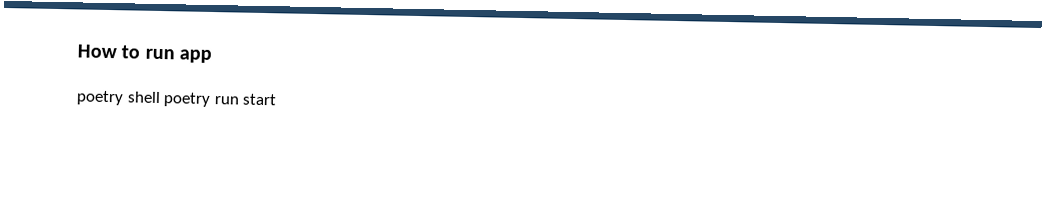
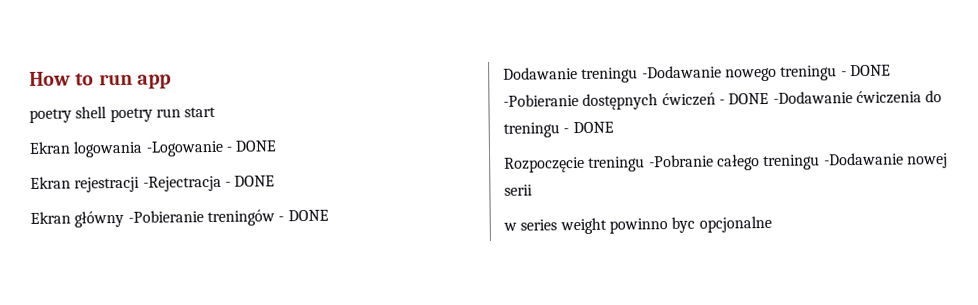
+ Ekran logowania -Logowanie - DONE
+ Ekran rejestracji -Rejectracja - DONE
+ Ekran główny -Pobieranie treningów - DONE
+ Dodawanie treningu -Dodawanie nowego treningu - DONE -Pobieranie dostępnych ćwiczeń - DONE -Dodawanie ćwiczenia do treningu - DONE
+ Rozpoczęcie treningu -Pobranie całego treningu -Dodawanie nowej serii
+ w series weight powinno byc opcjonalne

